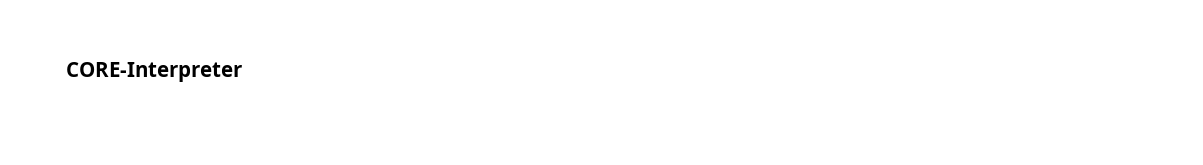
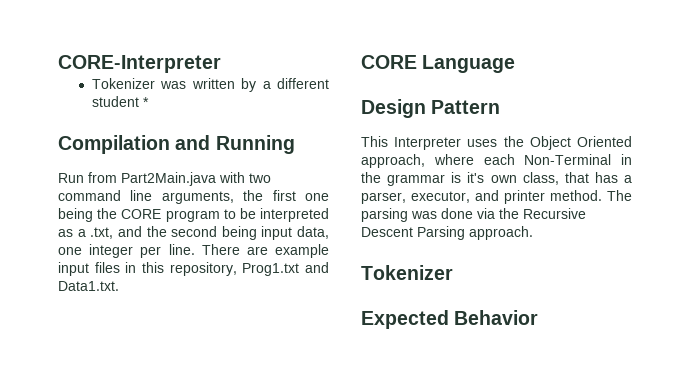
+ Tokenizer was written by a different student *
+ Compilation and Running
+ Run from Part2Main.java with two command line arguments, the first one being the CORE program to be interpreted as a .txt, and the second being input data, one integer per line. There are example input files in this repository, Prog1.txt and Data1.txt.
+ CORE Language
+ Design Pattern
+ This Interpreter uses the Object Oriented approach, where each Non-Terminal in the grammar is it's own class, that has a parser, executor, and printer method. The parsing was done via the Recursive Descent Parsing approach.
+ Tokenizer
+ Expected Behavior

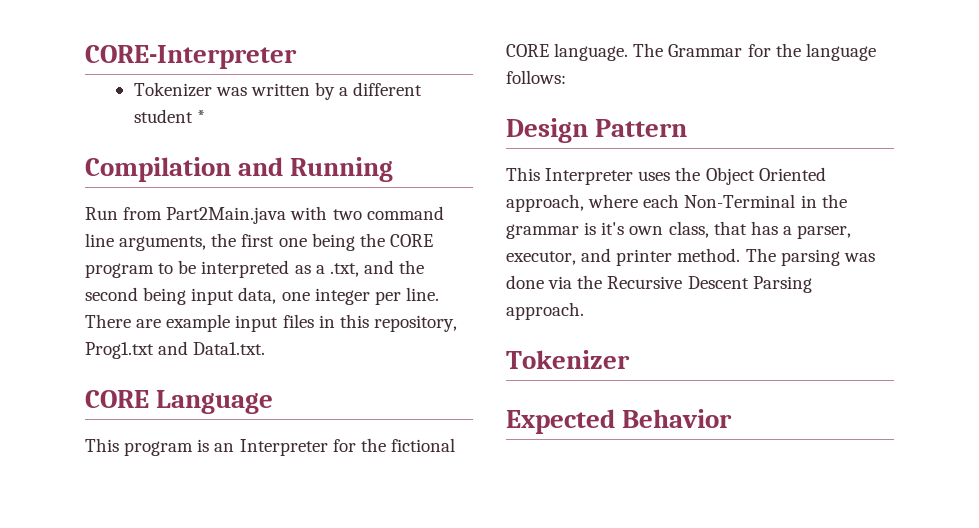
+ This program is an Interpreter for the fictional CORE language. The Grammar for the language follows:

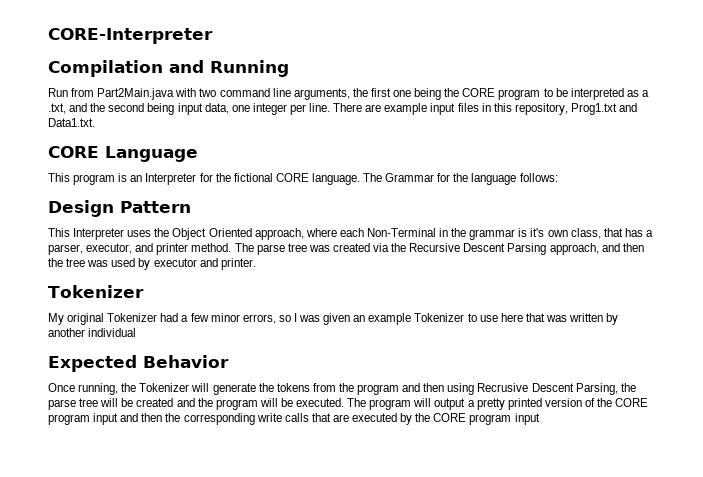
- Tokenizer was written by a different student *
- The parsing was done via the Recursive Descent Parsing approach.
+ The parse tree was created via the Recursive Descent Parsing approach, and then the tree was used by executor and printer.
  Tokenizer
+ My original Tokenizer had a few minor errors, so I was given an example Tokenizer to use here that was written by another individual
  Expected Behavior
+ Once running, the Tokenizer will generate the tokens from the program and then using Recrusive Descent Parsing, the parse tree will be created and the program will be executed. The program will output a pretty printed version of the CORE program input and then the corresponding write calls that are executed by the CORE program input

